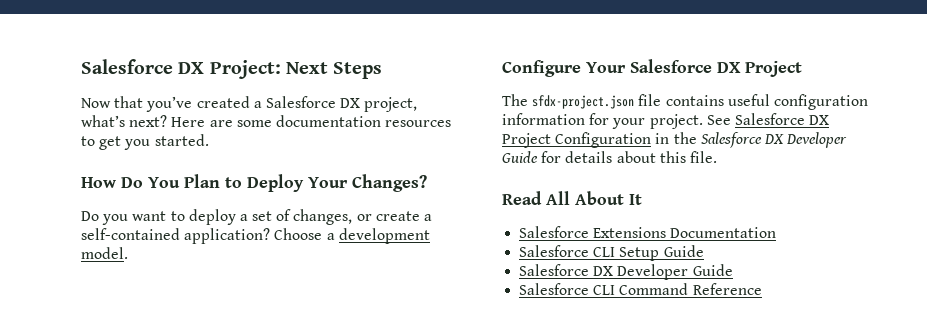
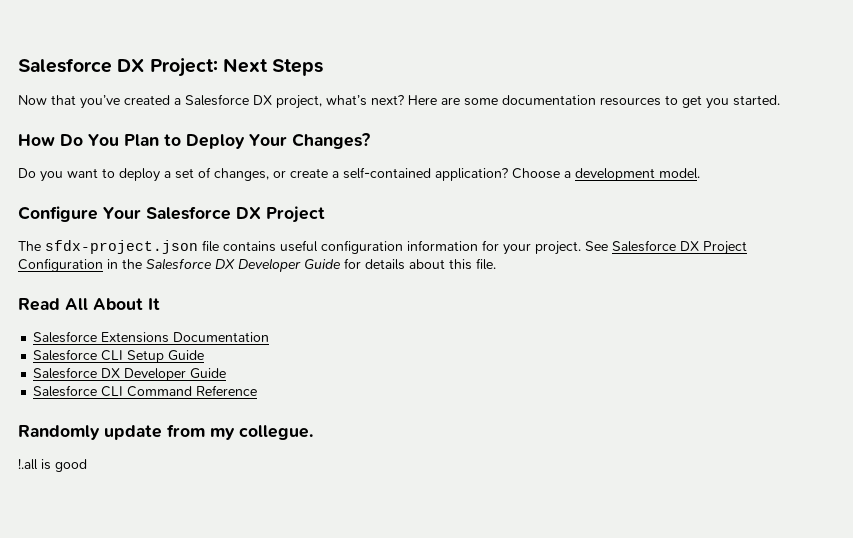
+ Randomly update from my collegue.
+ !.all is good

